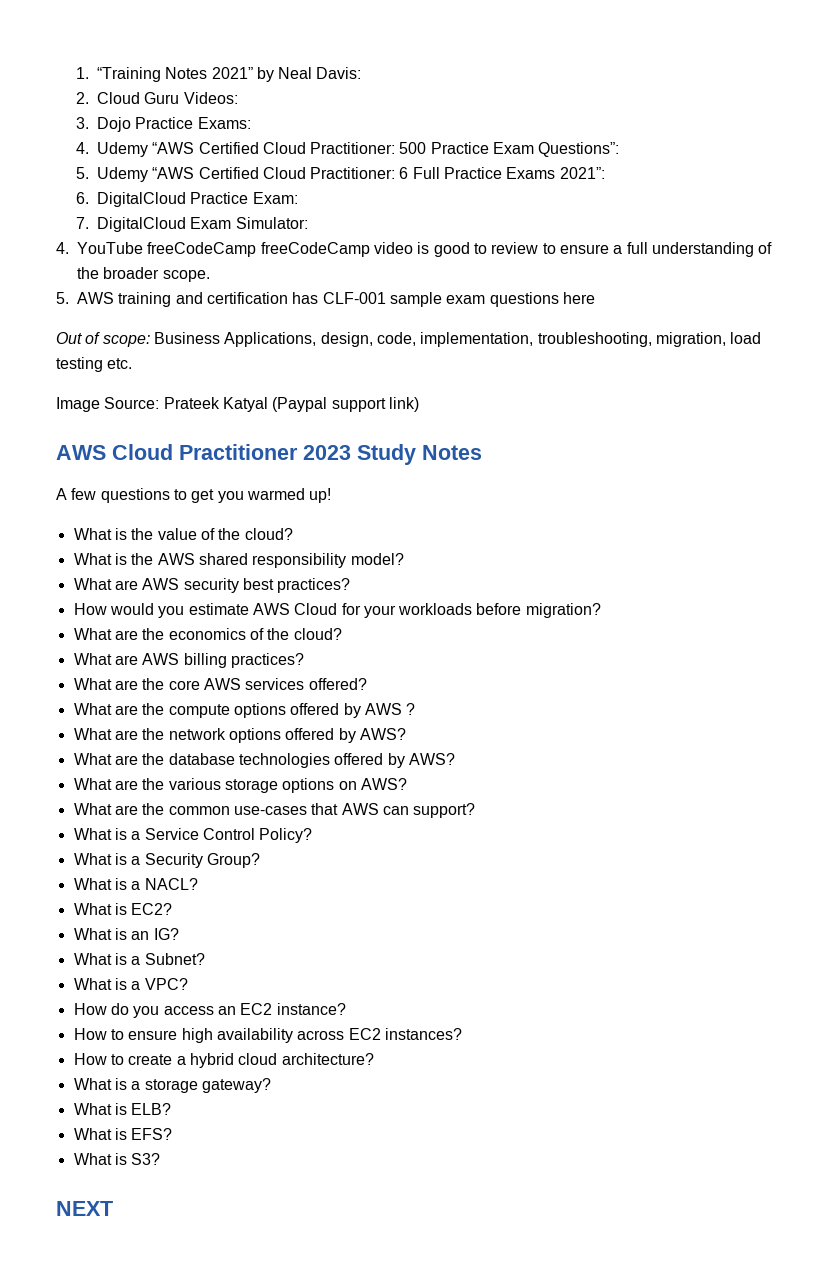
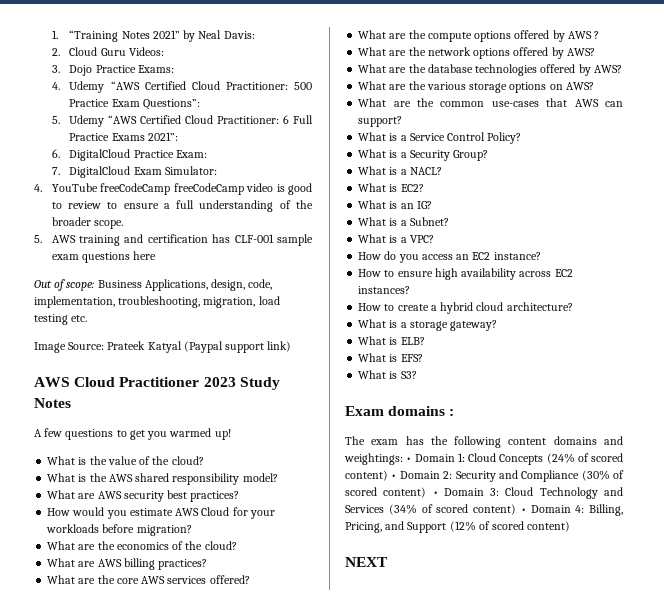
+ Exam domains :
+ The exam has the following content domains and weightings: • Domain 1: Cloud Concepts (24% of scored content) • Domain 2: Security and Compliance (30% of scored content) • Domain 3: Cloud Technology and Services (34% of scored content) • Domain 4: Billing, Pricing, and Support (12% of scored content)

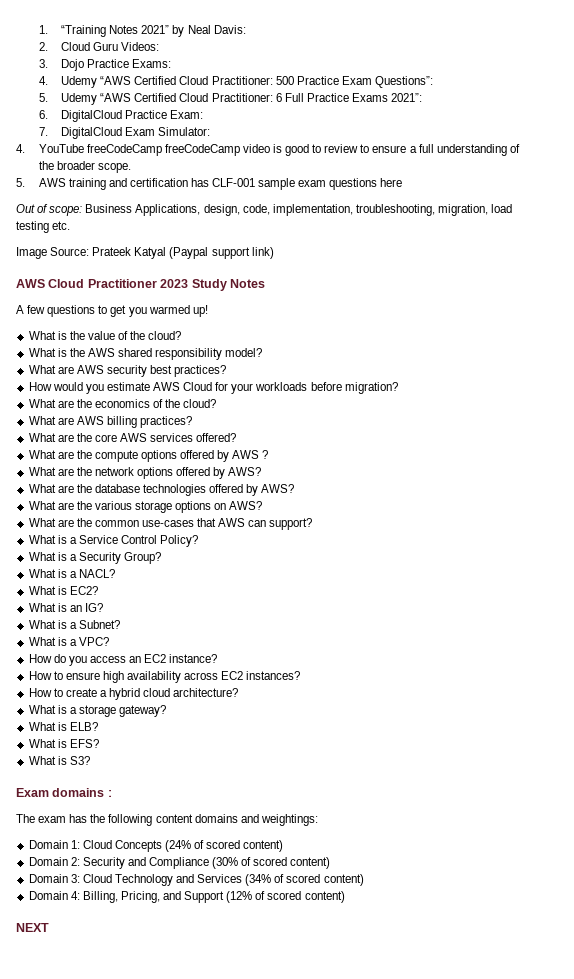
- The exam has the following content domains and weightings: • Domain 1: Cloud Concepts (24% of scored content) • Domain 2: Security and Compliance (30% of scored content) • Domain 3: Cloud Technology and Services (34% of scored content) • Domain 4: Billing, Pricing, and Support (12% of scored content)
+ The exam has the following content domains and weightings:
+ Domain 1: Cloud Concepts (24% of scored content)
+ Domain 2: Security and Compliance (30% of scored content)
+ Domain 3: Cloud Technology and Services (34% of scored content)
+ Domain 4: Billing, Pricing, and Support (12% of scored content)

